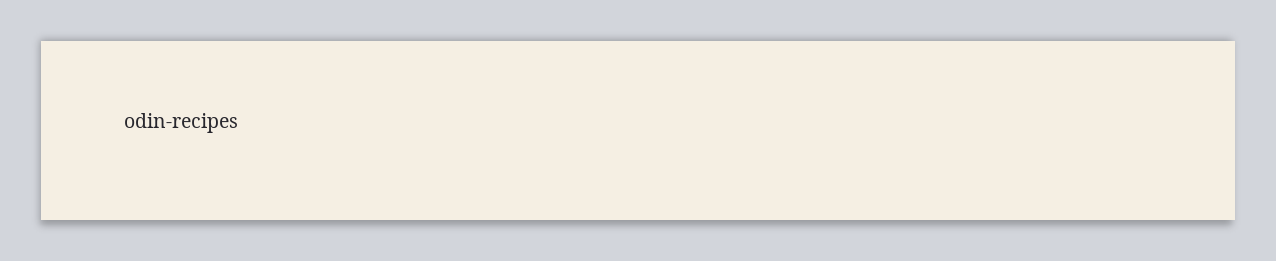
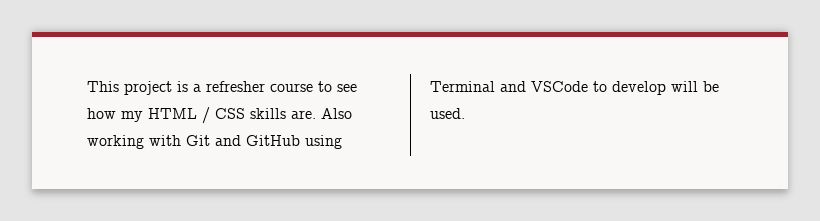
- odin-recipes
+ This project is a refresher course to see how my HTML / CSS skills are. Also working with Git and GitHub using Terminal and VSCode to develop will be used.

